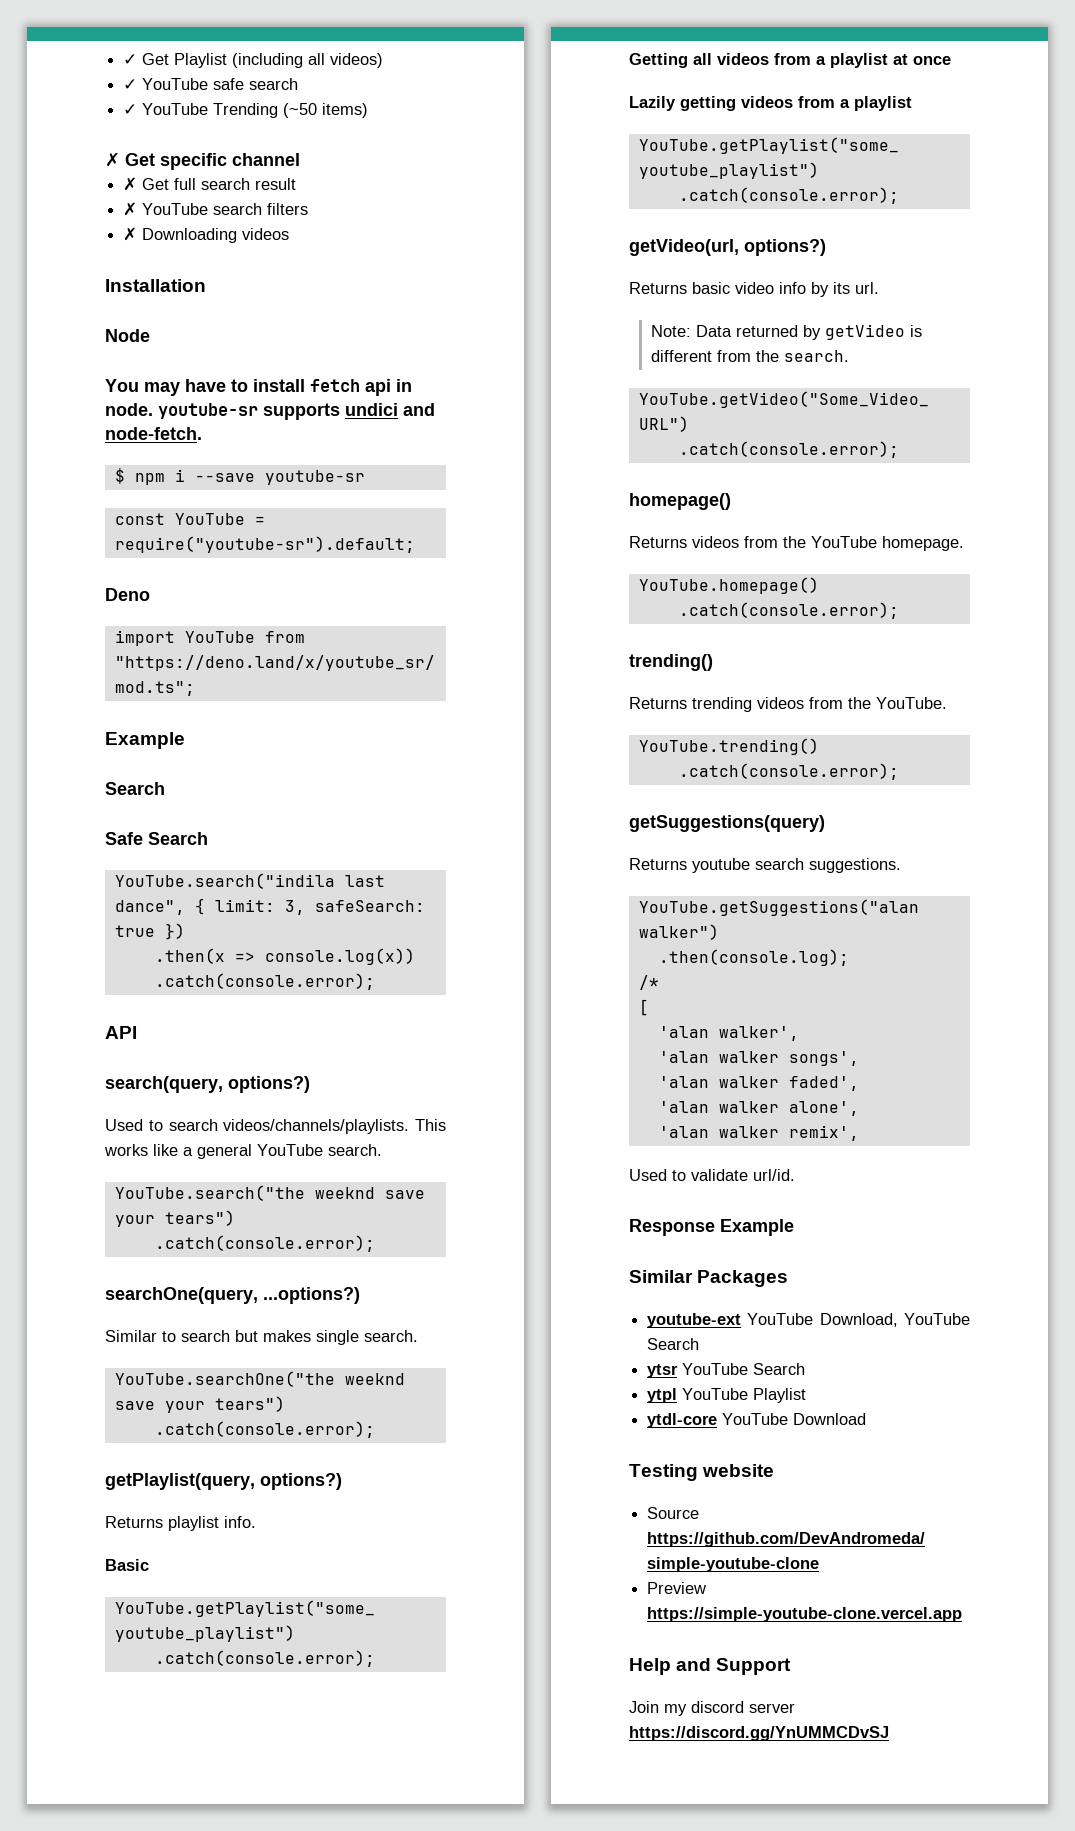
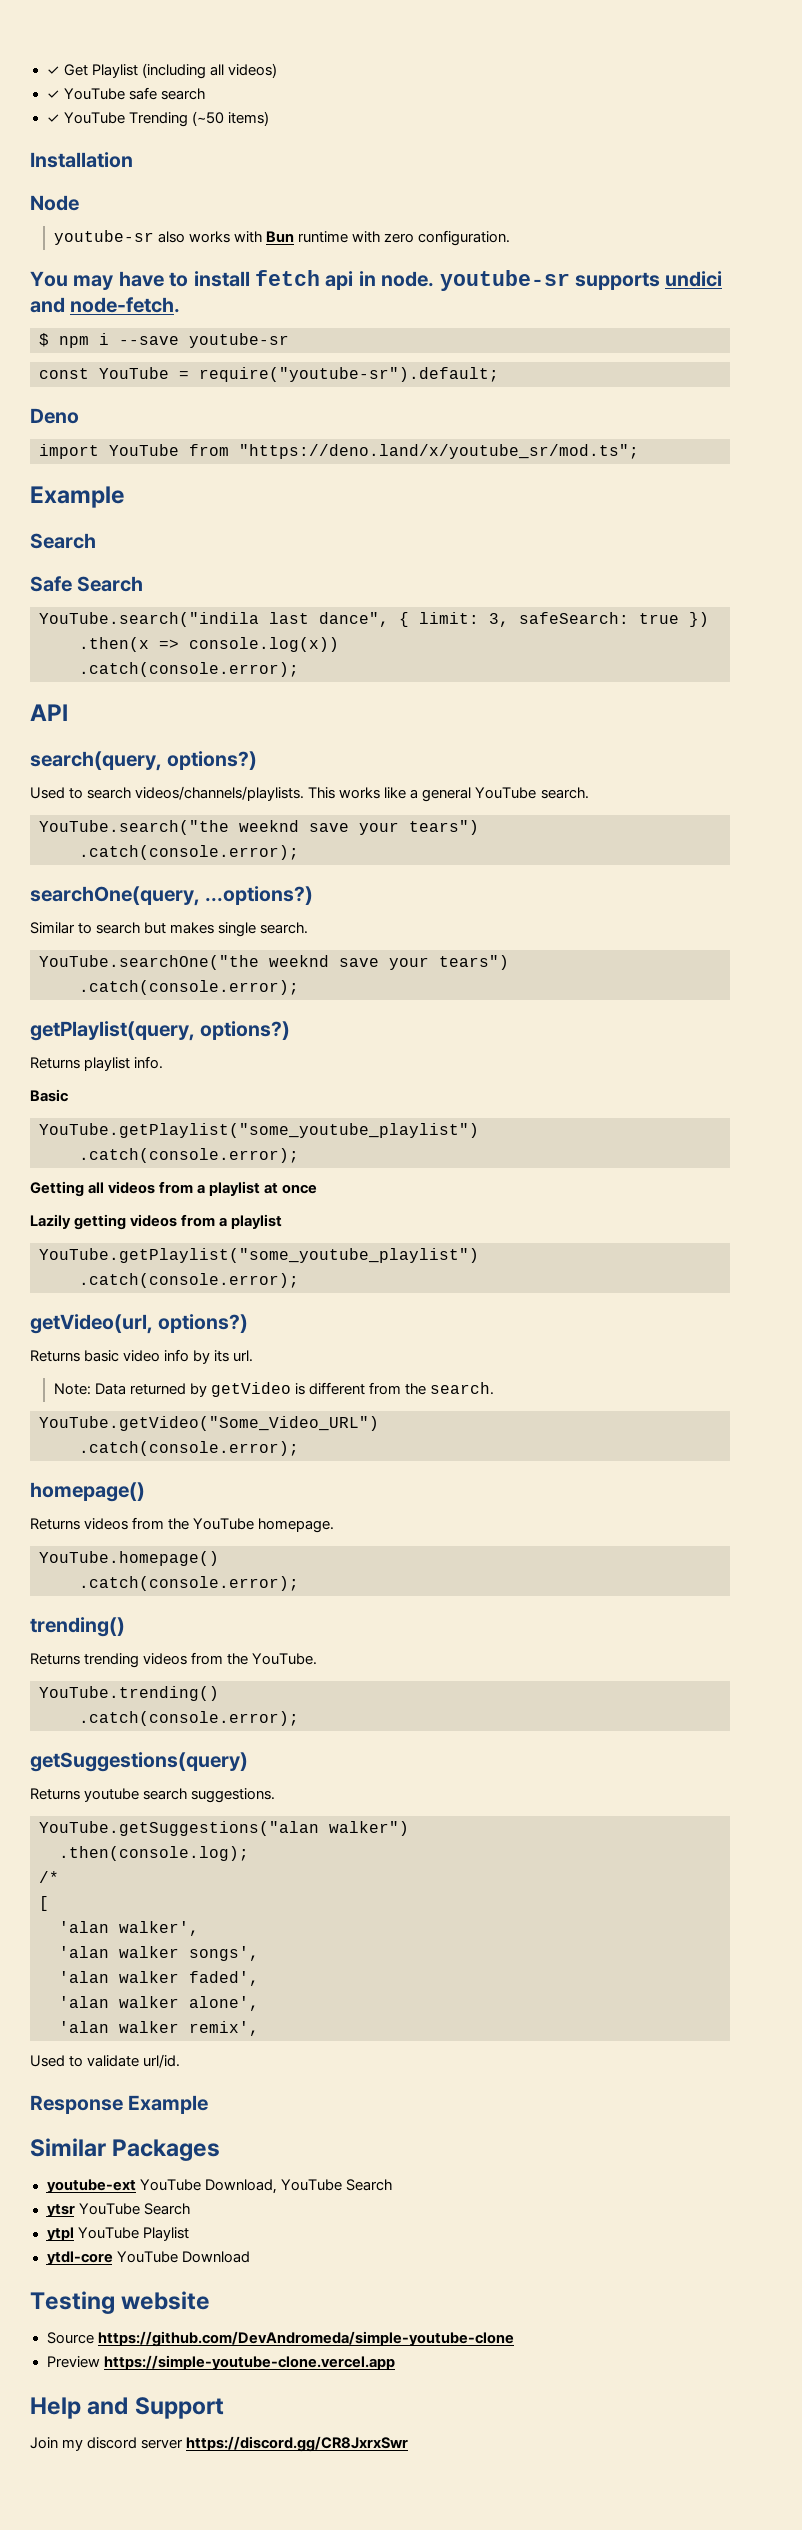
- ✗ Get specific channel
- ✗ Get full search result
- ✗ YouTube search filters
- ✗ Downloading videos
  Installation
  Node
+ youtube-sr also works with Bun runtime with zero configuration.
- Join my discord server https://discord.gg/YnUMMCDvSJ
+ Join my discord server https://discord.gg/CR8JxrxSwr

